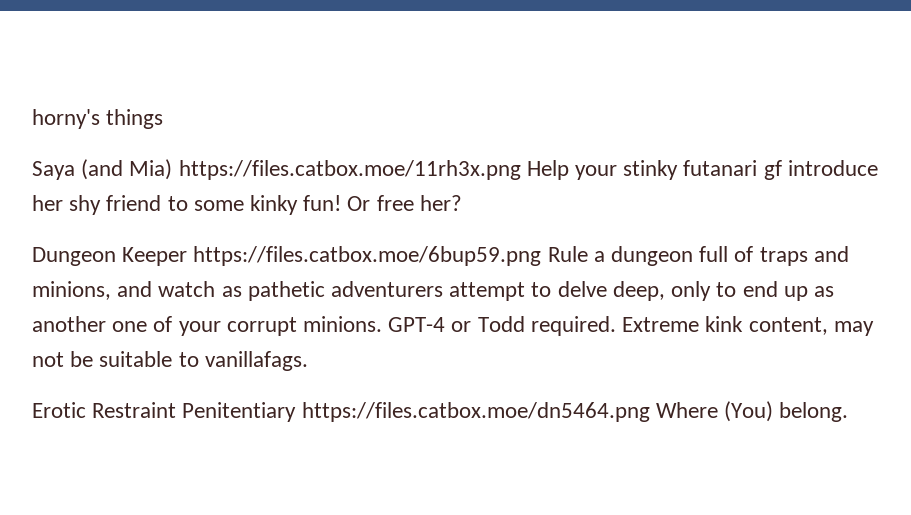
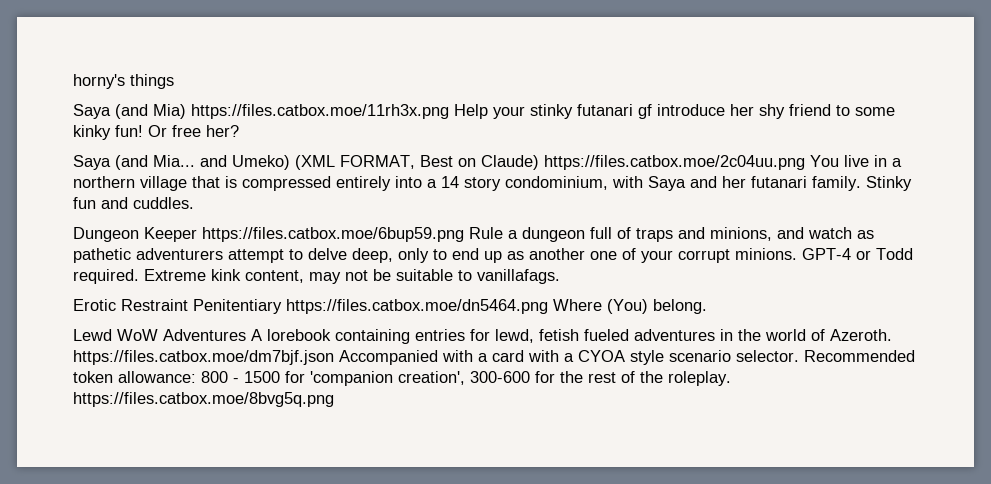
+ Saya (and Mia... and Umeko) (XML FORMAT, Best on Claude) https://files.catbox.moe/2c04uu.png You live in a northern village that is compressed entirely into a 14 story condominium, with Saya and her futanari family. Stinky fun and cuddles.
+ Lewd WoW Adventures A lorebook containing entries for lewd, fetish fueled adventures in the world of Azeroth. https://files.catbox.moe/dm7bjf.json Accompanied with a card with a CYOA style scenario selector. Recommended token allowance: 800 - 1500 for 'companion creation', 300-600 for the rest of the roleplay. https://files.catbox.moe/8bvg5q.png

